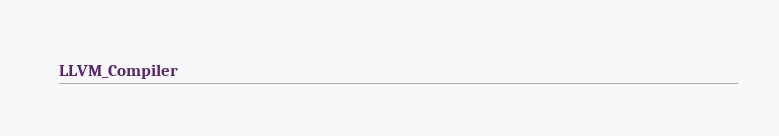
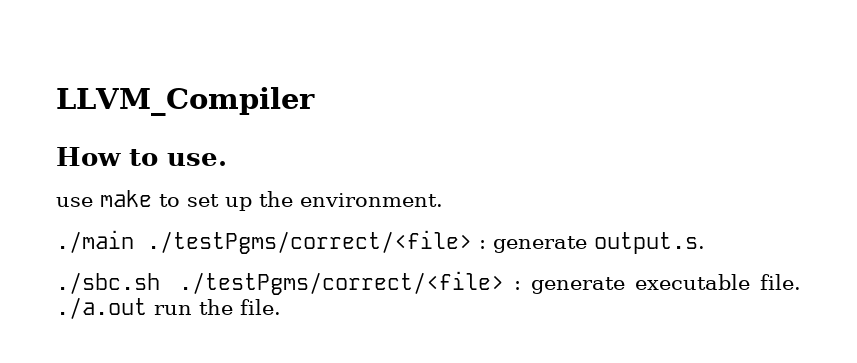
+ How to use.
+ use make to set up the environment.
+ ./main ./testPgms/correct/<file> : generate output.s.
+ ./sbc.sh ./testPgms/correct/<file> : generate executable file. ./a.out run the file.

